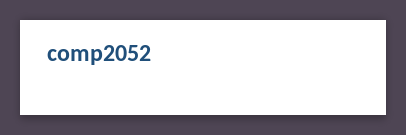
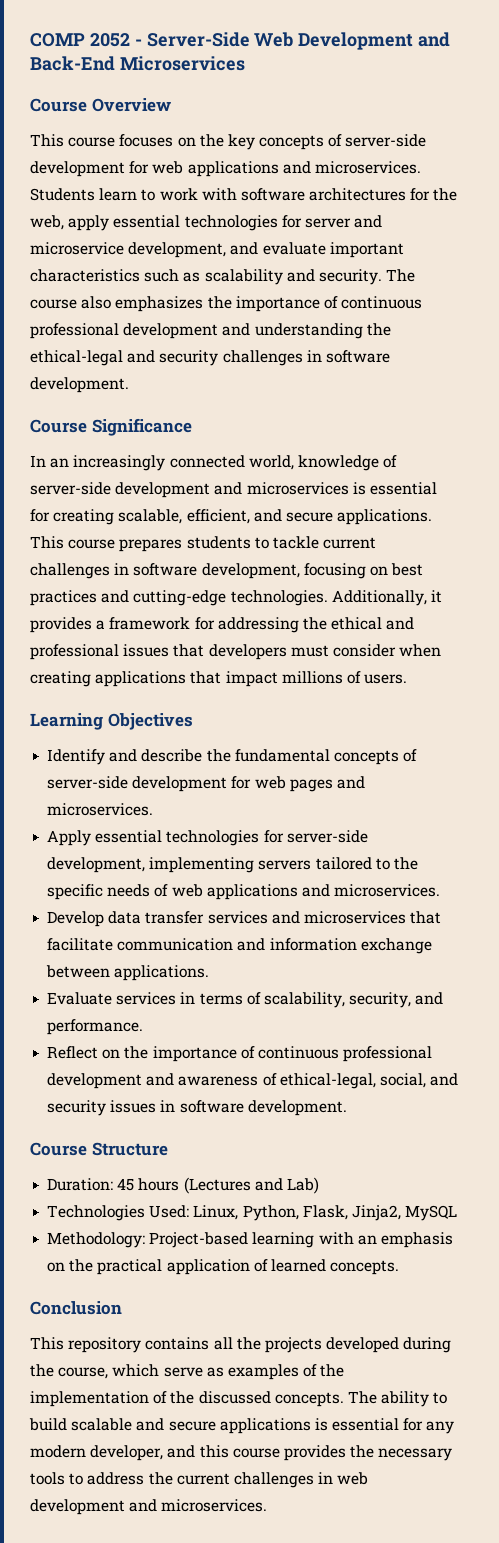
- comp2052
+ COMP 2052 - Server-Side Web Development and Back-End Microservices
+ Course Overview
+ This course focuses on the key concepts of server-side development for web applications and microservices. Students learn to work with software architectures for the web, apply essential technologies for server and microservice development, and evaluate important characteristics such as scalability and security. The course also emphasizes the importance of continuous professional development and understanding the ethical-legal and security challenges in software development.
+ Course Significance
+ In an increasingly connected world, knowledge of server-side development and microservices is essential for creating scalable, efficient, and secure applications. This course prepares students to tackle current challenges in software development, focusing on best practices and cutting-edge technologies. Additionally, it provides a framework for addressing the ethical and professional issues that developers must consider when creating applications that impact millions of users.
+ Learning Objectives
+ Identify and describe the fundamental concepts of server-side development for web pages and microservices.
+ Apply essential technologies for server-side development, implementing servers tailored to the specific needs of web applications and microservices.
+ Develop data transfer services and microservices that facilitate communication and information exchange between applications.
+ Evaluate services in terms of scalability, security, and performance.
+ Reflect on the importance of continuous professional development and awareness of ethical-legal, social, and security issues in software development.
+ Course Structure
+ Duration: 45 hours (Lectures and Lab)
+ Technologies Used: Linux, Python, Flask, Jinja2, MySQL
+ Methodology: Project-based learning with an emphasis on the practical application of learned concepts.
+ Conclusion
+ This repository contains all the projects developed during the course, which serve as examples of the implementation of the discussed concepts. The ability to build scalable and secure applications is essential for any modern developer, and this course provides the necessary tools to address the current challenges in web development and microservices.

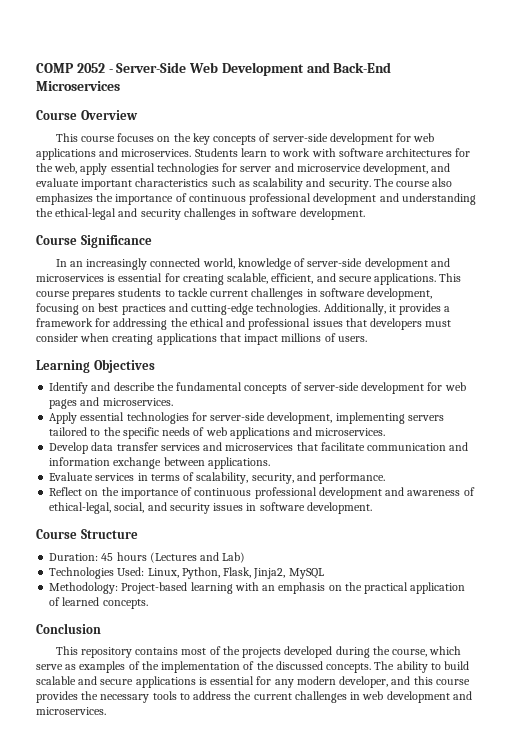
- This repository contains all the projects developed during the course, which serve as examples of the implementation of the discussed concepts.
+ This repository contains most of the projects developed during the course, which serve as examples of the implementation of the discussed concepts.

